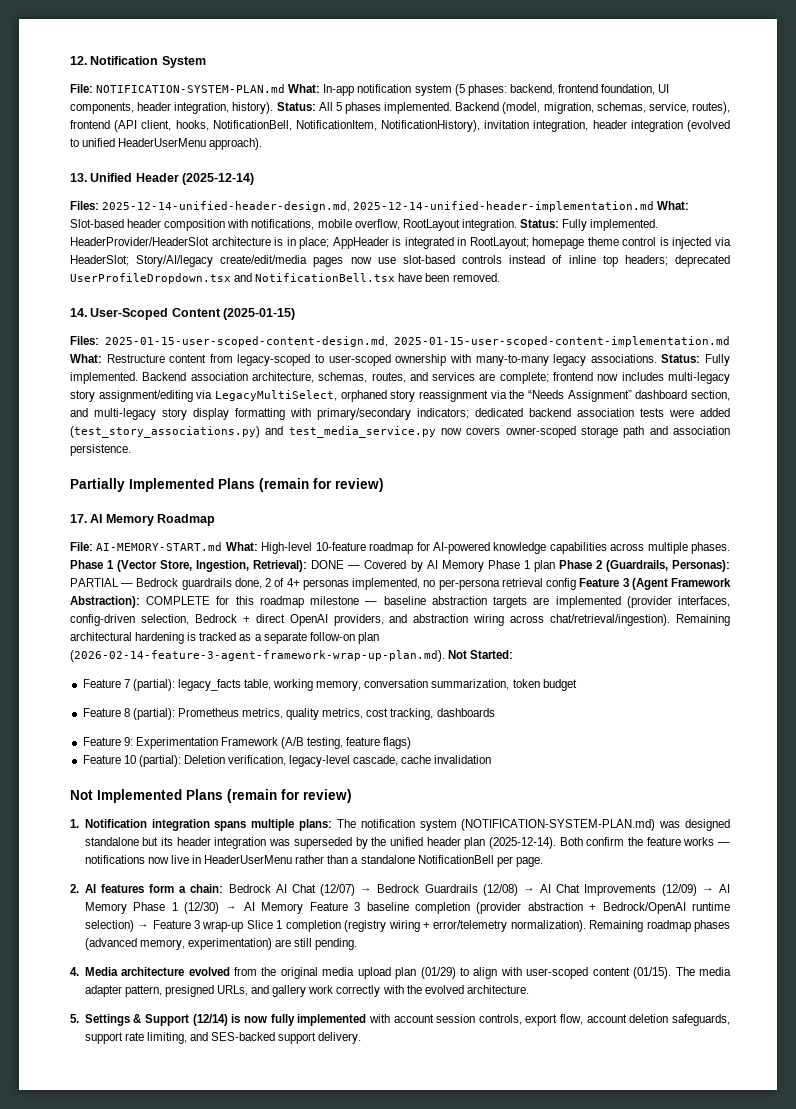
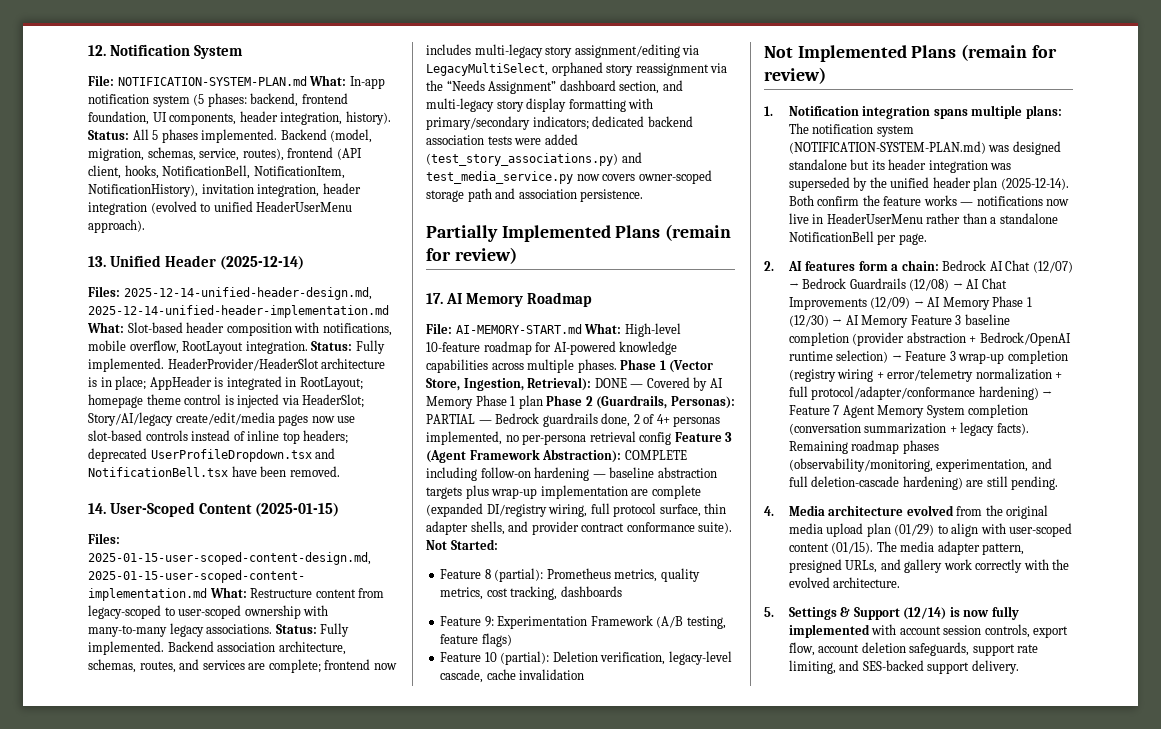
- Phase 1 (Vector Store, Ingestion, Retrieval): DONE — Covered by AI Memory Phase 1 plan Phase 2 (Guardrails, Personas): PARTIAL — Bedrock guardrails done, 2 of 4+ personas implemented, no per-persona retrieval config Feature 3 (Agent Framework Abstraction): COMPLETE for this roadmap milestone — baseline abstraction targets are implemented (provider interfaces, config-driven selection, Bedrock + direct OpenAI providers, and abstraction wiring across chat/retrieval/ingestion). Remaining architectural hardening is tracked as a separate follow-on plan (2026-02-14-feature-3-agent-framework-wrap-up-plan.md). Not Started:
- Feature 7 (partial): legacy_facts table, working memory, conversation summarization, token budget
+ Phase 1 (Vector Store, Ingestion, Retrieval): DONE — Covered by AI Memory Phase 1 plan Phase 2 (Guardrails, Personas): PARTIAL — Bedrock guardrails done, 2 of 4+ personas implemented, no per-persona retrieval config Feature 3 (Agent Framework Abstraction): COMPLETE including follow-on hardening — baseline abstraction targets plus wrap-up implementation are complete (expanded DI/registry wiring, full protocol surface, thin adapter shells, and provider contract conformance suite). Not Started:
- 2. AI features form a chain: Bedrock AI Chat (12/07) → Bedrock Guardrails (12/08) → AI Chat Improvements (12/09) → AI Memory Phase 1 (12/30) → AI Memory Feature 3 baseline completion (provider abstraction + Bedrock/OpenAI runtime selection) → Feature 3 wrap-up Slice 1 completion (registry wiring + error/telemetry normalization). Remaining roadmap phases (advanced memory, experimentation) are still pending.
+ 2. AI features form a chain: Bedrock AI Chat (12/07) → Bedrock Guardrails (12/08) → AI Chat Improvements (12/09) → AI Memory Phase 1 (12/30) → AI Memory Feature 3 baseline completion (provider abstraction + Bedrock/OpenAI runtime selection) → Feature 3 wrap-up completion (registry wiring + error/telemetry normalization + full protocol/adapter/conformance hardening) → Feature 7 Agent Memory System completion (conversation summarization + legacy facts). Remaining roadmap phases (observability/monitoring, experimentation, and full deletion-cascade hardening) are still pending.

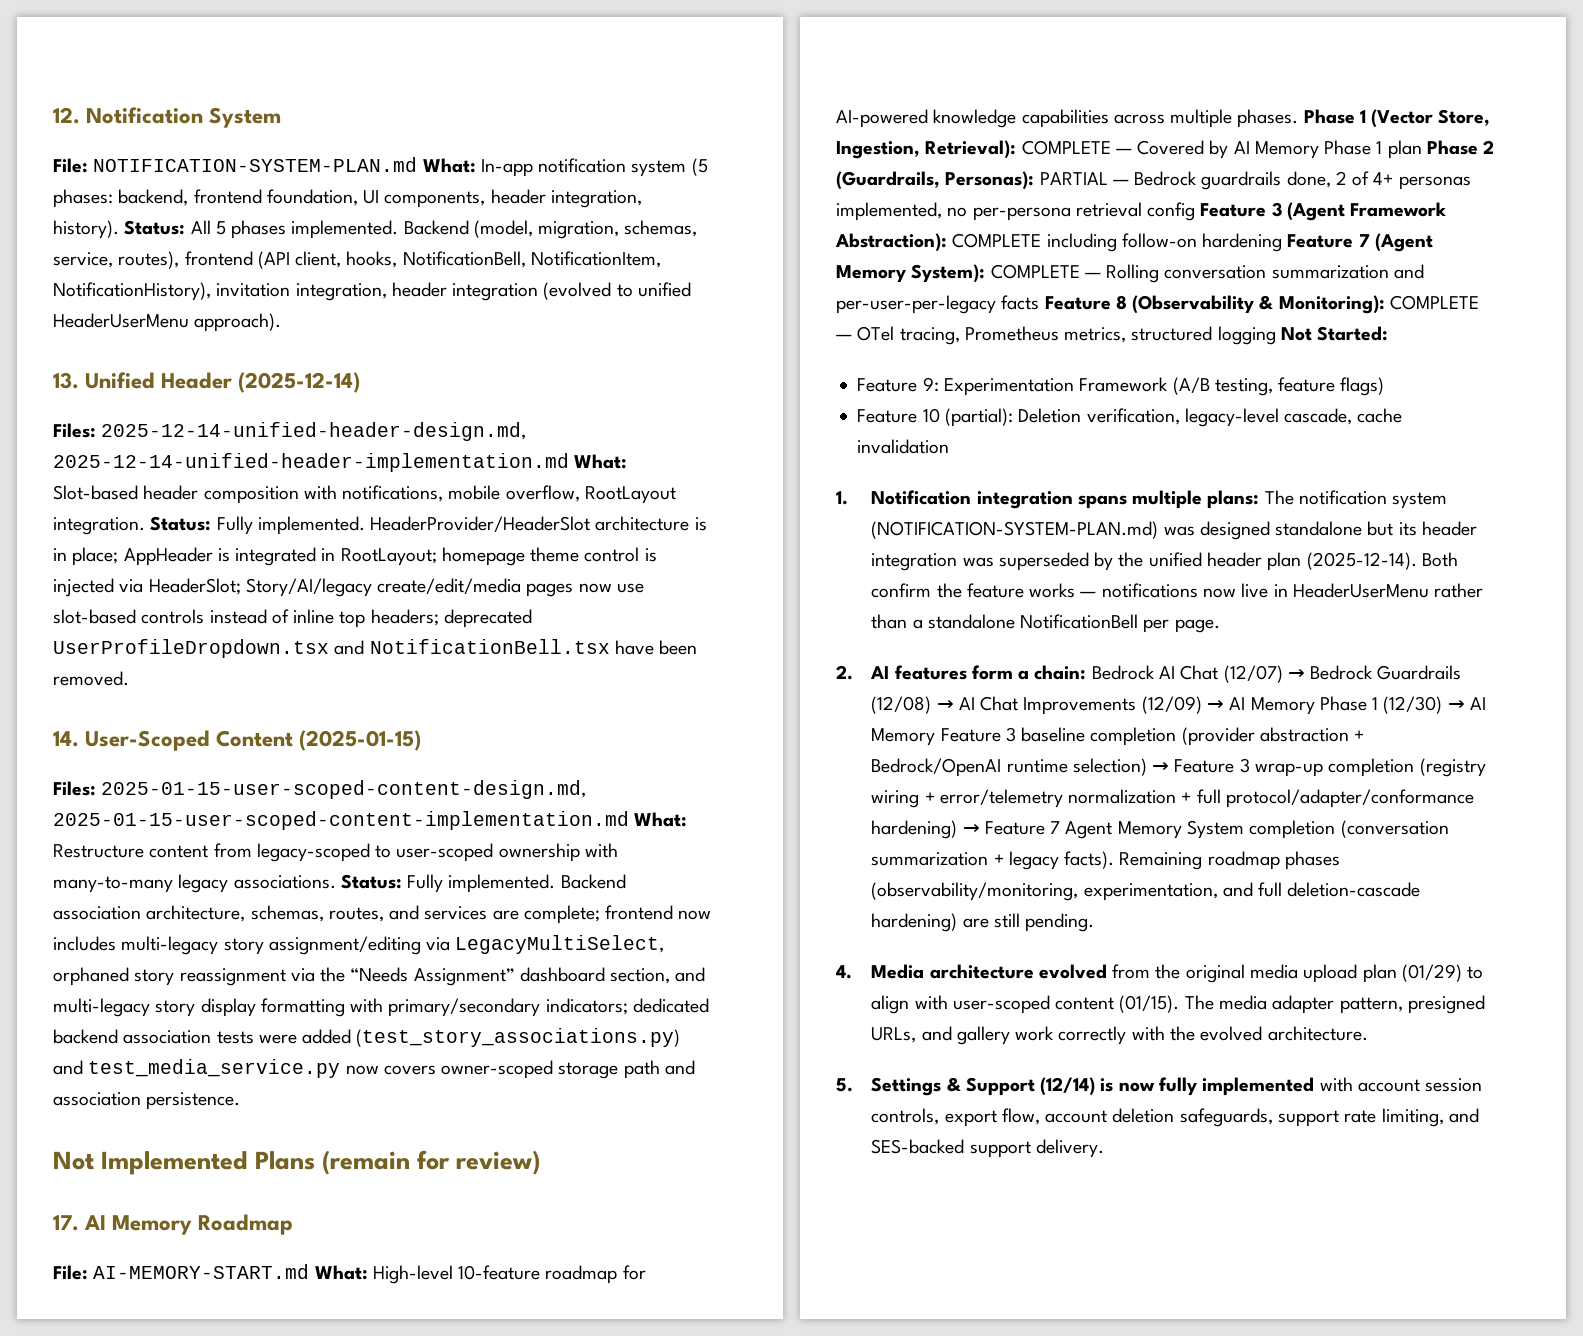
- Partially Implemented Plans (remain for review)
+ Not Implemented Plans (remain for review)
- Phase 1 (Vector Store, Ingestion, Retrieval): DONE — Covered by AI Memory Phase 1 plan Phase 2 (Guardrails, Personas): PARTIAL — Bedrock guardrails done, 2 of 4+ personas implemented, no per-persona retrieval config Feature 3 (Agent Framework Abstraction): COMPLETE including follow-on hardening — baseline abstraction targets plus wrap-up implementation are complete (expanded DI/registry wiring, full protocol surface, thin adapter shells, and provider contract conformance suite). Not Started:
- Feature 8 (partial): Prometheus metrics, quality metrics, cost tracking, dashboards
+ Phase 1 (Vector Store, Ingestion, Retrieval): COMPLETE — Covered by AI Memory Phase 1 plan Phase 2 (Guardrails, Personas): PARTIAL — Bedrock guardrails done, 2 of 4+ personas implemented, no per-persona retrieval config Feature 3 (Agent Framework Abstraction): COMPLETE including follow-on hardening Feature 7 (Agent Memory System): COMPLETE — Rolling conversation summarization and per-user-per-legacy facts Feature 8 (Observability & Monitoring): COMPLETE — OTel tracing, Prometheus metrics, structured logging Not Started:
- Not Implemented Plans (remain for review)

